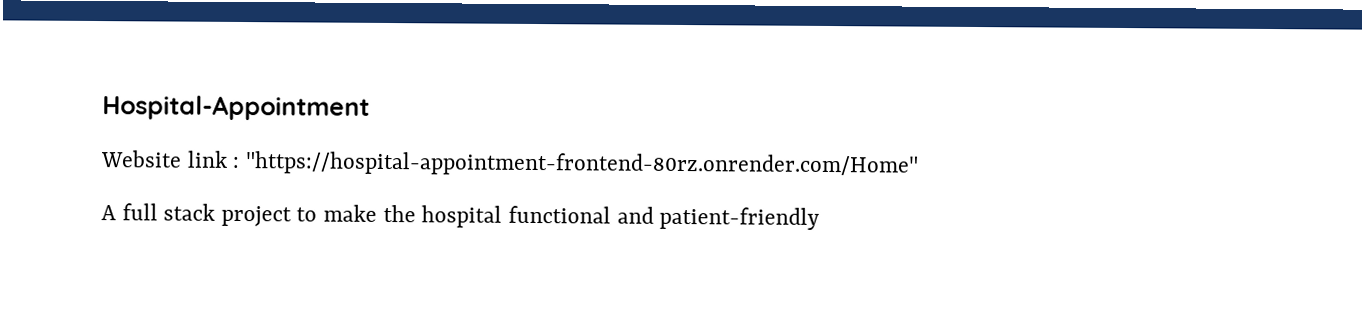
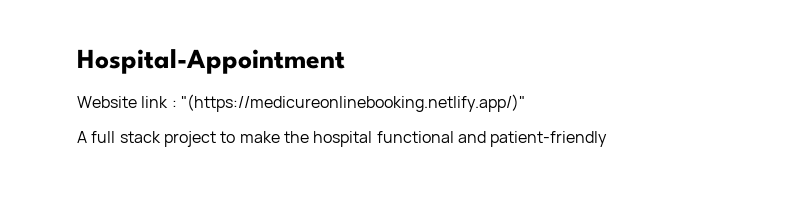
- Website link : "https://hospital-appointment-frontend-80rz.onrender.com/Home"
+ Website link : "(https://medicureonlinebooking.netlify.app/)"

